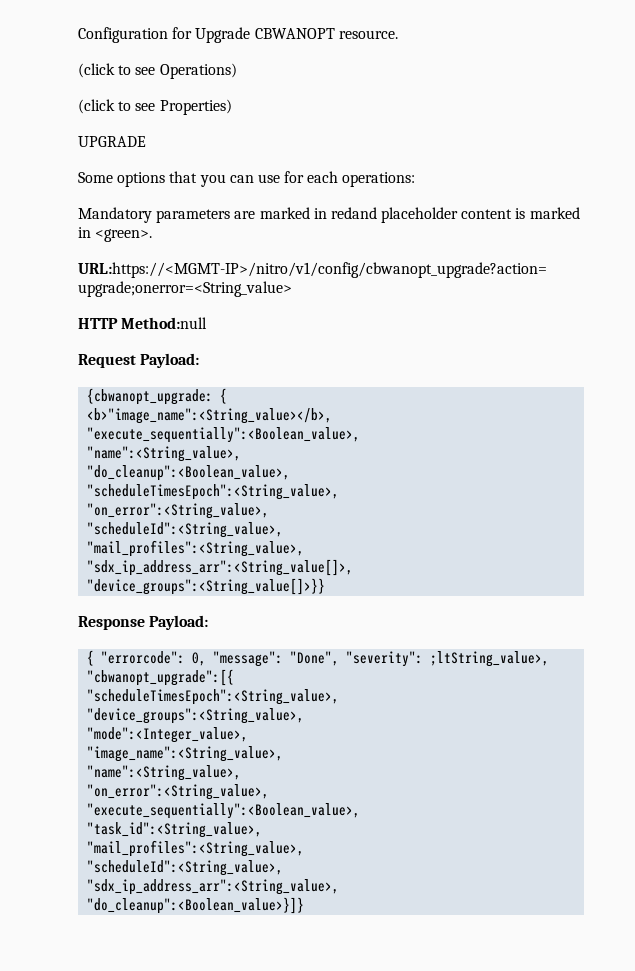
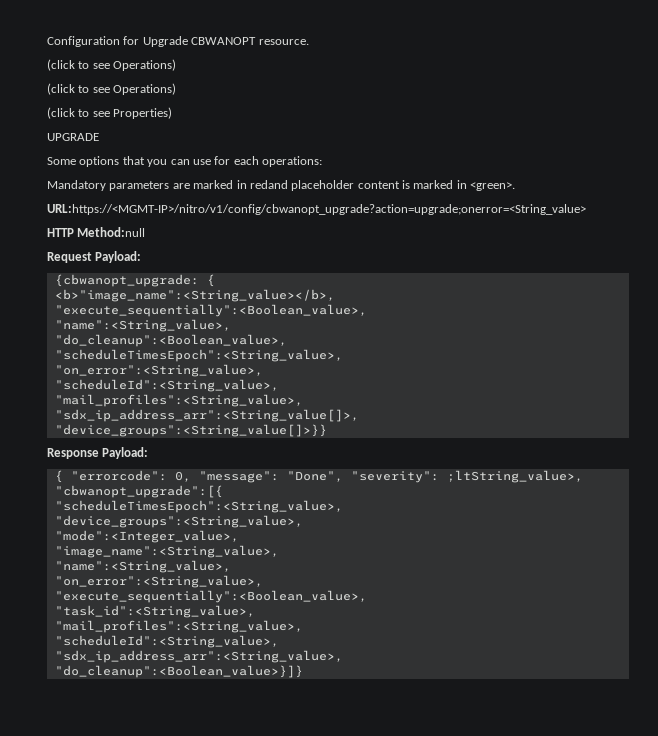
  Configuration for Upgrade CBWANOPT resource.
+ (click to see Operations)

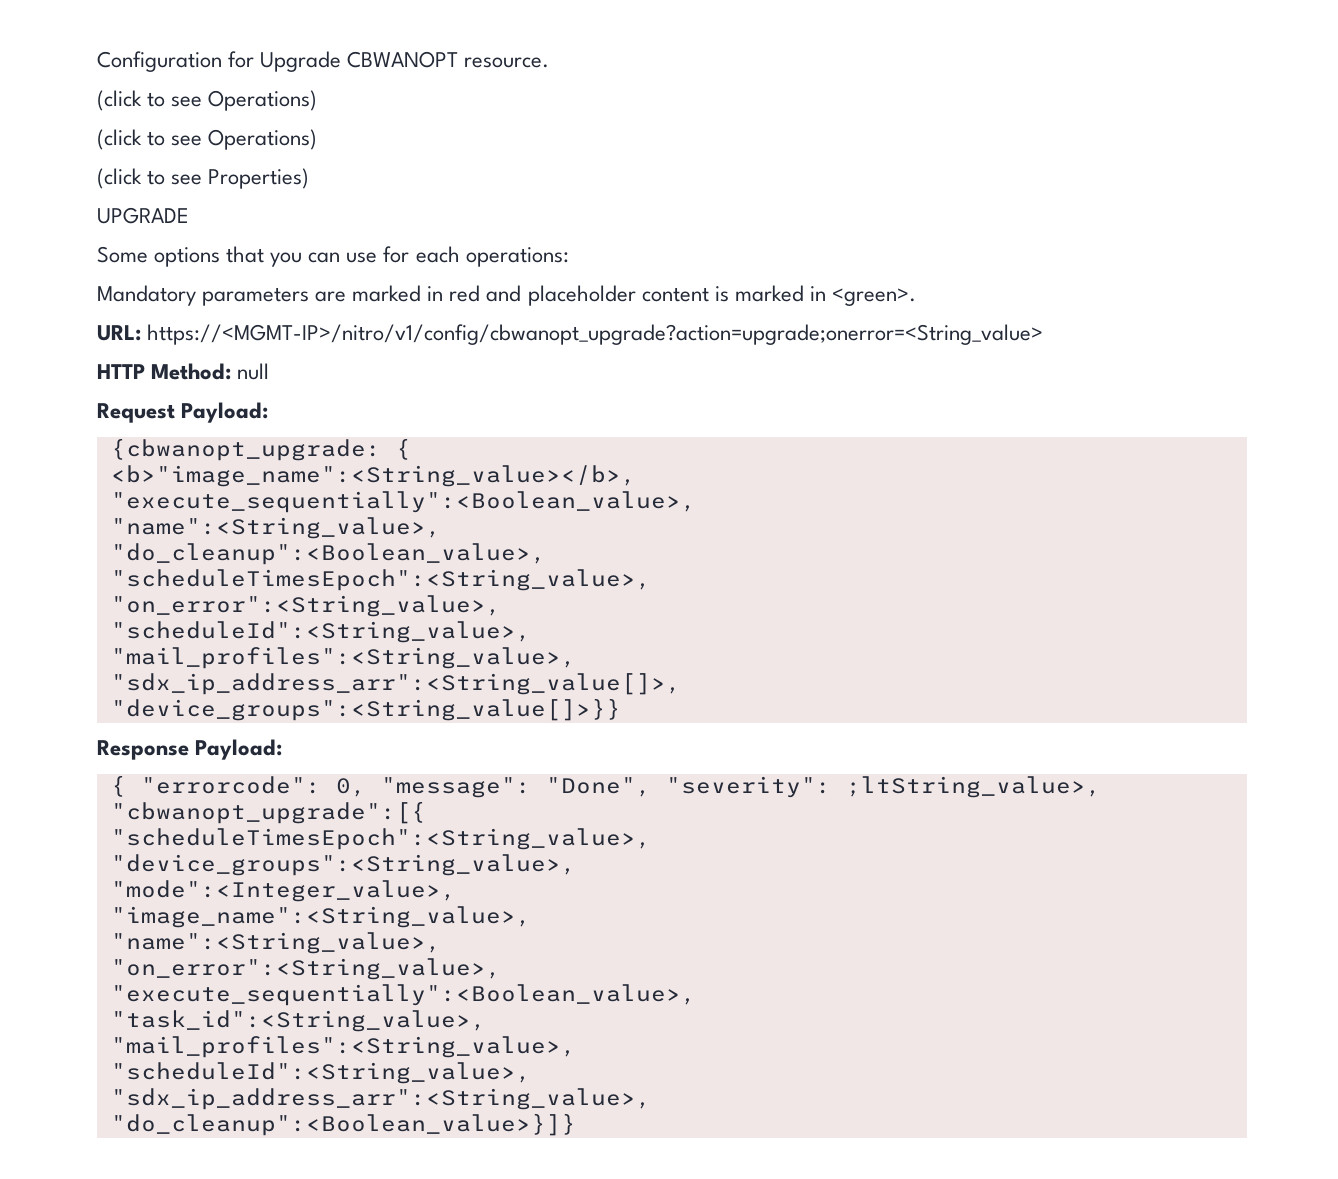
- Mandatory parameters are marked in redand placeholder content is marked in <green>.
+ Mandatory parameters are marked in red and placeholder content is marked in <green>.
- URL:https://<MGMT-IP>/nitro/v1/config/cbwanopt_upgrade?action=upgrade;onerror=<String_value>
+ URL: https://<MGMT-IP>/nitro/v1/config/cbwanopt_upgrade?action=upgrade;onerror=<String_value>
- HTTP Method:null
+ HTTP Method: null

